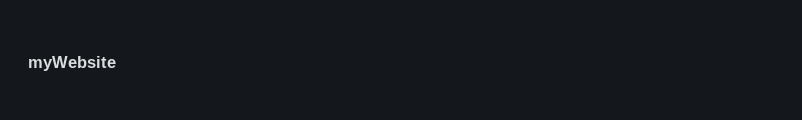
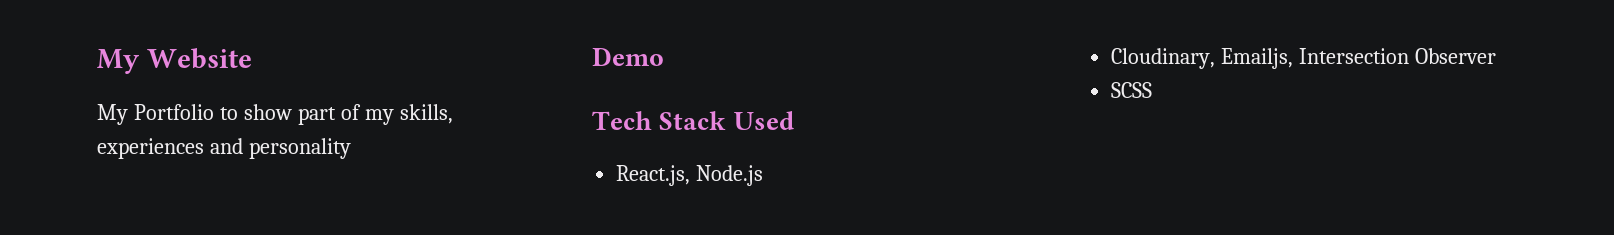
- myWebsite
+ My Website
+ My Portfolio to show part of my skills, experiences and personality
+ Demo
+ Tech Stack Used
+ React.js, Node.js
+ Cloudinary, Emailjs, Intersection Observer
+ SCSS

